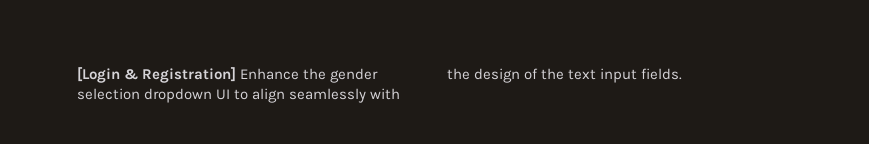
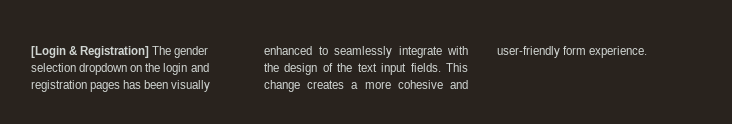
- [Login & Registration] Enhance the gender selection dropdown UI to align seamlessly with the design of the text input fields.
+ [Login & Registration] The gender selection dropdown on the login and registration pages has been visually enhanced to seamlessly integrate with the design of the text input fields.
+ This change creates a more cohesive and user-friendly form experience.

